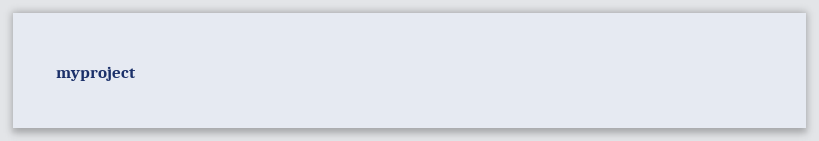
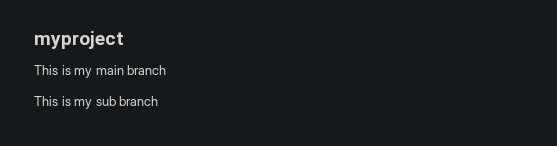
+ This is my main branch
+ This is my sub branch

